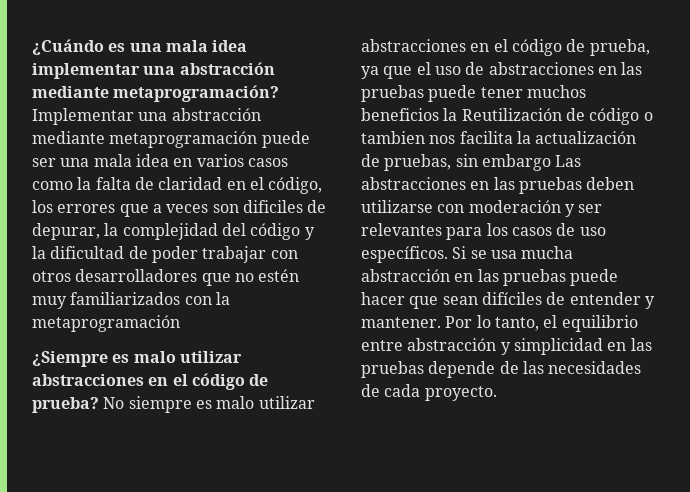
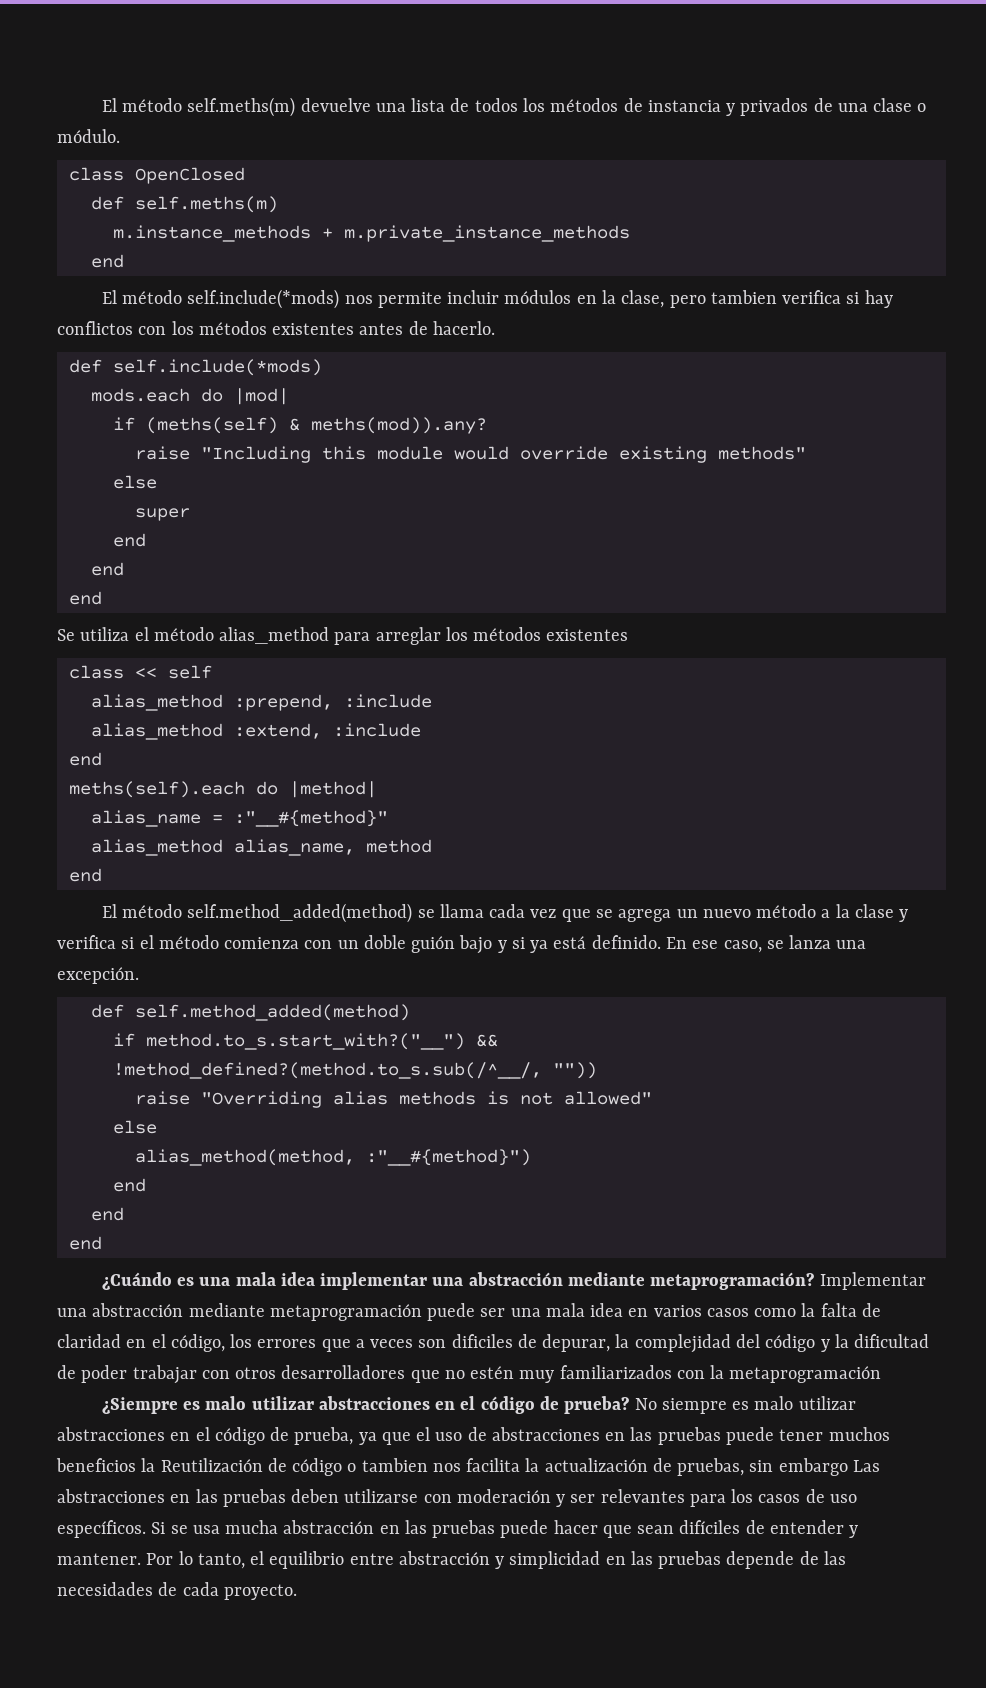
+ El método self.meths(m) devuelve una lista de todos los métodos de instancia y privados de una clase o módulo.
+ class OpenClosed
+ def self.meths(m)
+ m.instance_methods + m.private_instance_methods
+ end
+ El método self.include(*mods) nos permite incluir módulos en la clase, pero tambien verifica si hay conflictos con los métodos existentes antes de hacerlo.
+ def self.include(*mods)
+ mods.each do |mod|
+ if (meths(self) & meths(mod)).any?
+ raise "Including this module would override existing methods"
+ else
+ super
+ end
+ end
+ end
+ Se utiliza el método alias_method para arreglar los métodos existentes
+ class << self
+ alias_method :prepend, :include
+ alias_method :extend, :include
+ end
+ meths(self).each do |method|
+ alias_name = :"__#{method}"
+ alias_method alias_name, method
+ end
+ El método self.method_added(method) se llama cada vez que se agrega un nuevo método a la clase y verifica si el método comienza con un doble guión bajo y si ya está definido. En ese caso, se lanza una excepción.
+ def self.method_added(method)
+ if method.to_s.start_with?("__") && !method_defined?(method.to_s.sub(/^__/, ""))
+ raise "Overriding alias methods is not allowed"
+ else
+ alias_method(method, :"__#{method}")
+ end
+ end
+ end

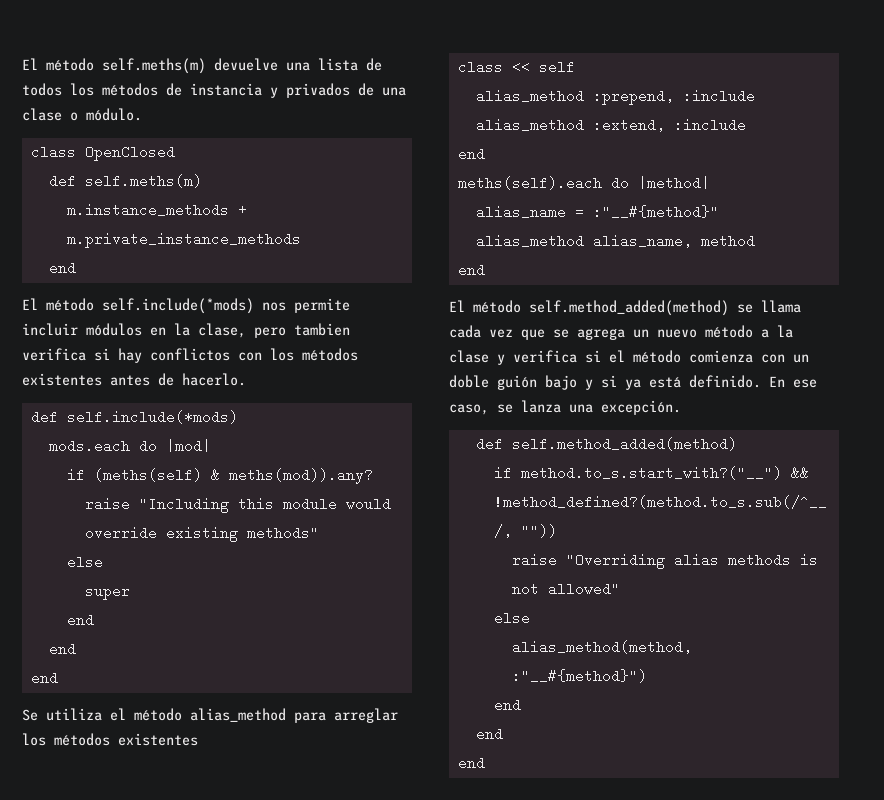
- ¿Cuándo es una mala idea implementar una abstracción mediante metaprogramación? Implementar una abstracción mediante metaprogramación puede ser una mala idea en varios casos como la falta de claridad en el código, los errores que a veces son dificiles de depurar, la complejidad del código y la dificultad de poder trabajar con otros desarrolladores que no estén muy familiarizados con la metaprogramación
- ¿Siempre es malo utilizar abstracciones en el código de prueba? No siempre es malo utilizar abstracciones en el código de prueba, ya que el uso de abstracciones en las pruebas puede tener muchos beneficios la Reutilización de código o tambien nos facilita la actualización de pruebas, sin embargo Las abstracciones en las pruebas deben utilizarse con moderación y ser relevantes para los casos de uso específicos. Si se usa mucha abstracción en las pruebas puede hacer que sean difíciles de entender y mantener. Por lo tanto, el equilibrio entre abstracción y simplicidad en las pruebas depende de las necesidades de cada proyecto.

